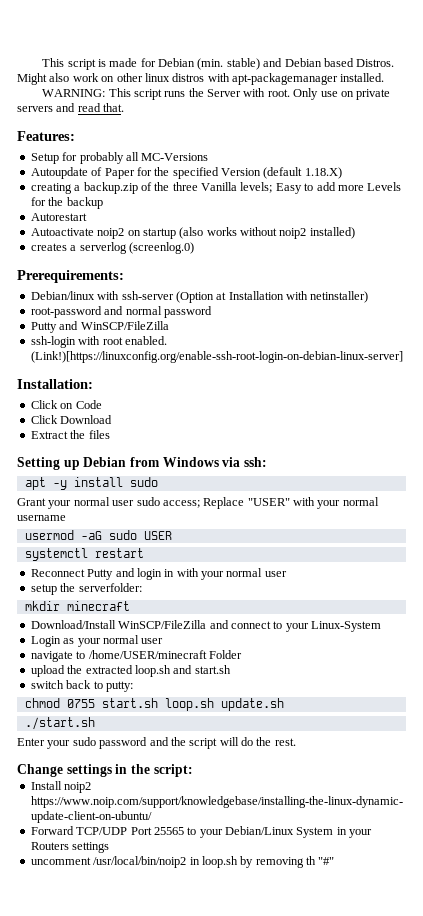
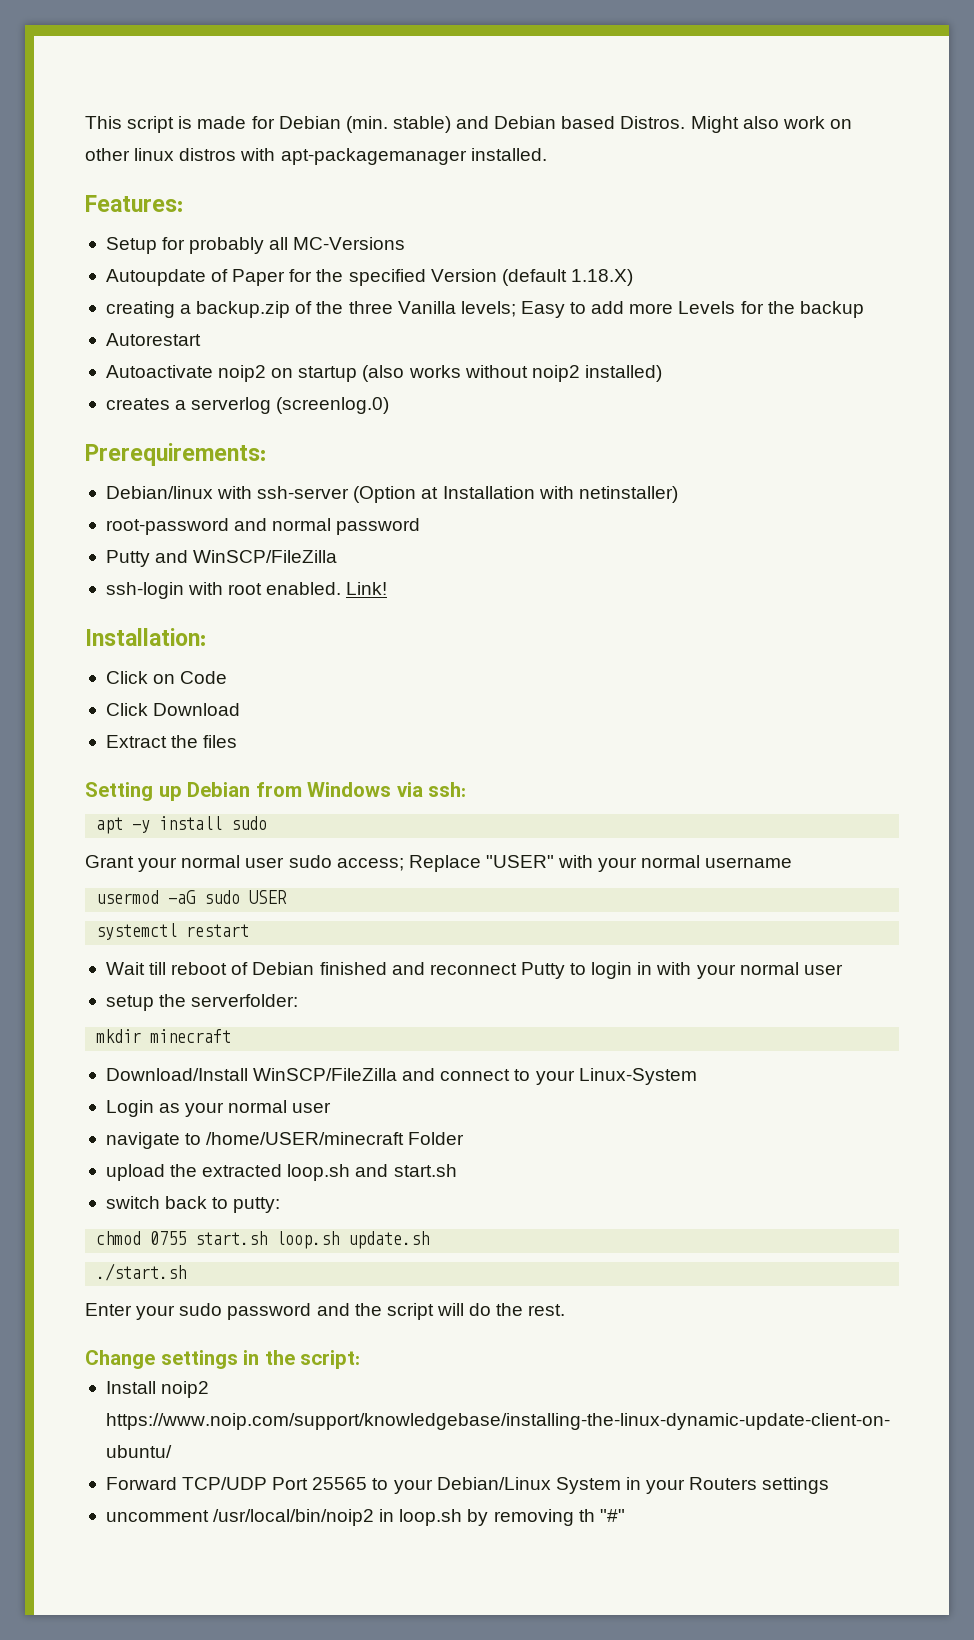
- WARNING: This script runs the Server with root. Only use on private servers and read that.
- (Link!)[https://linuxconfig.org/enable-ssh-root-login-on-debian-linux-server]
+ Link!
- Reconnect Putty and login in with your normal user
+ Wait till reboot of Debian finished and reconnect Putty to login in with your normal user

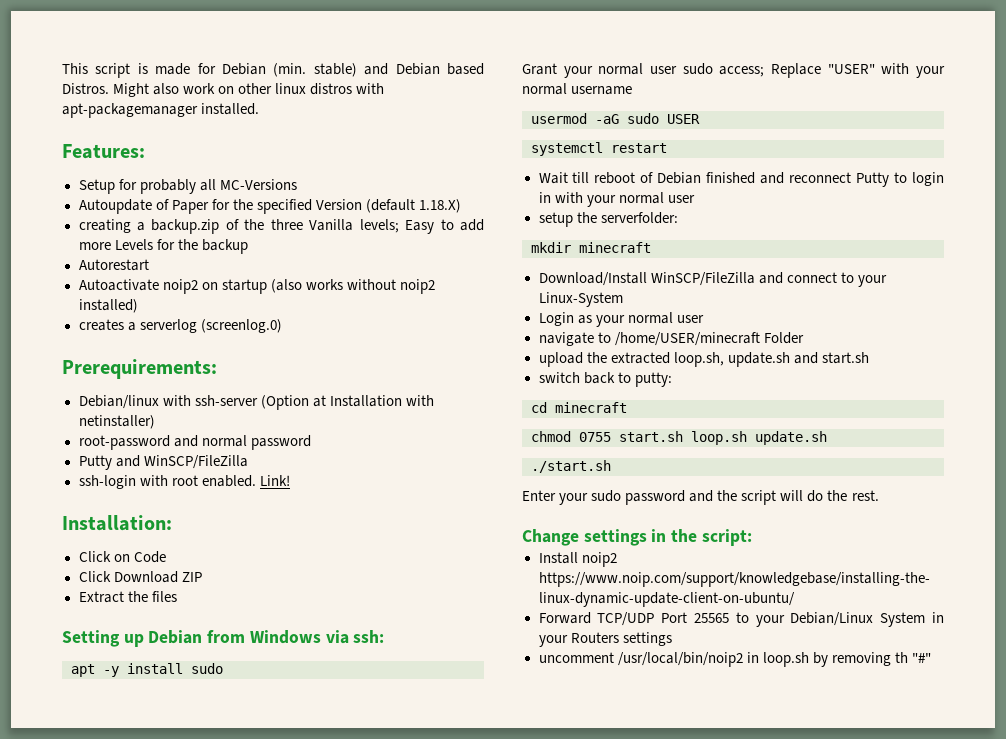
- Click Download
+ Click Download ZIP
- upload the extracted loop.sh and start.sh
+ upload the extracted loop.sh, update.sh and start.sh
+ cd minecraft

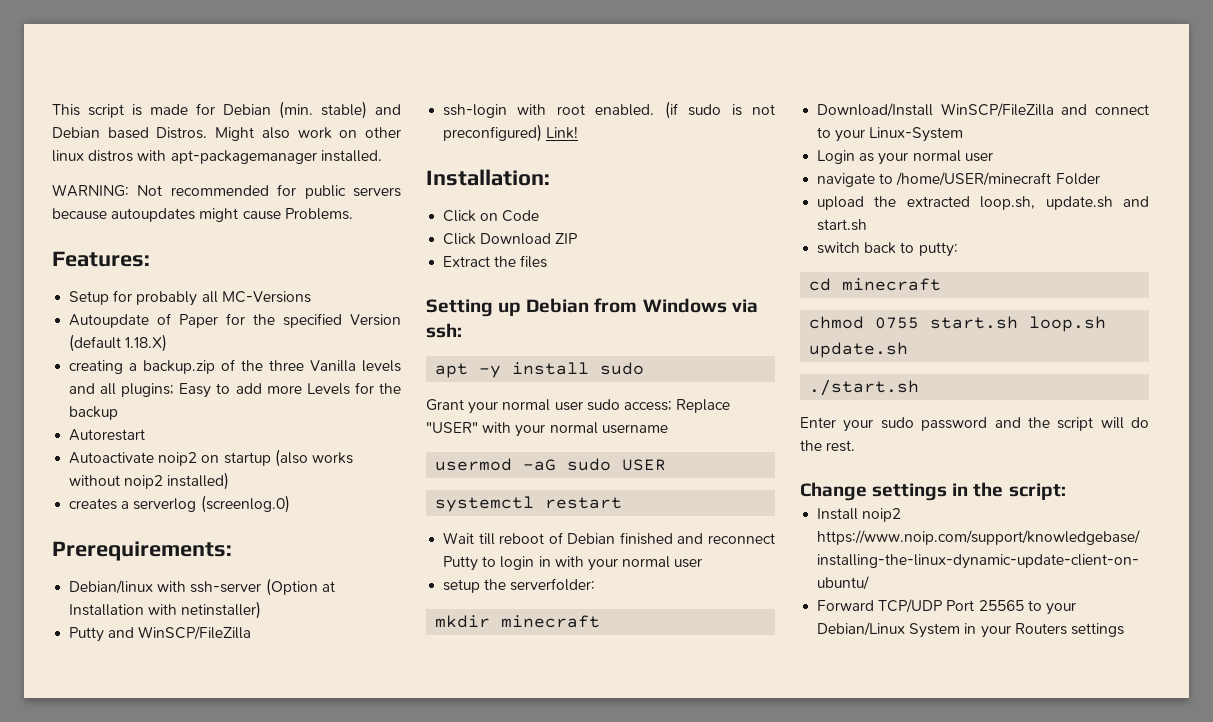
+ WARNING: Not recommended for public servers because autoupdates might cause Problems.
- creating a backup.zip of the three Vanilla levels; Easy to add more Levels for the backup
+ creating a backup.zip of the three Vanilla levels and all plugins; Easy to add more Levels for the backup
- root-password and normal password
- Link!
+ (if sudo is not preconfigured) Link!
- uncomment /usr/local/bin/noip2 in loop.sh by removing th "#"

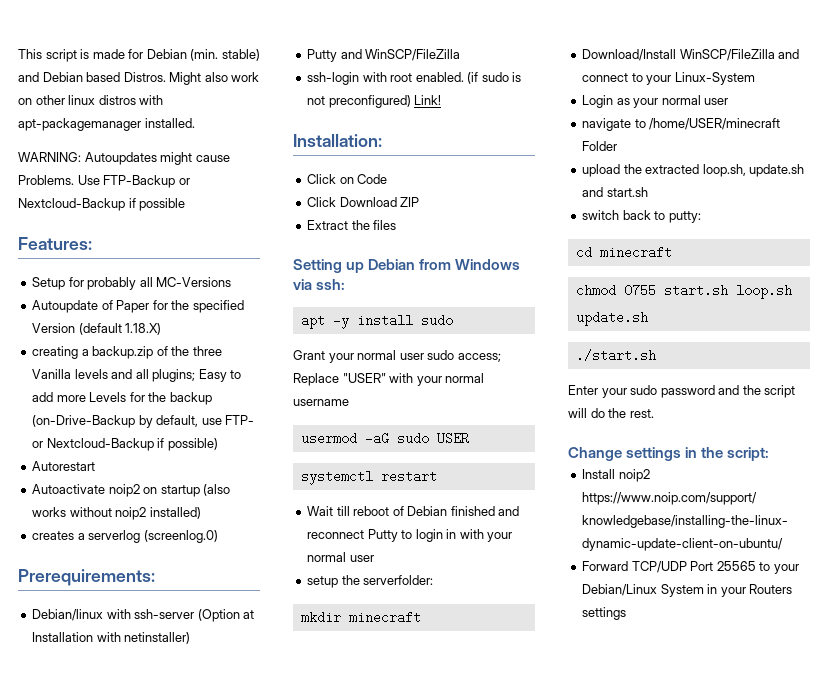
- WARNING: Not recommended for public servers because autoupdates might cause Problems.
+ WARNING: Autoupdates might cause Problems. Use FTP-Backup or Nextcloud-Backup if possible
- creating a backup.zip of the three Vanilla levels and all plugins; Easy to add more Levels for the backup
+ creating a backup.zip of the three Vanilla levels and all plugins; Easy to add more Levels for the backup (on-Drive-Backup by default, use FTP- or Nextcloud-Backup if possible)

